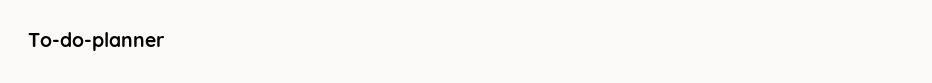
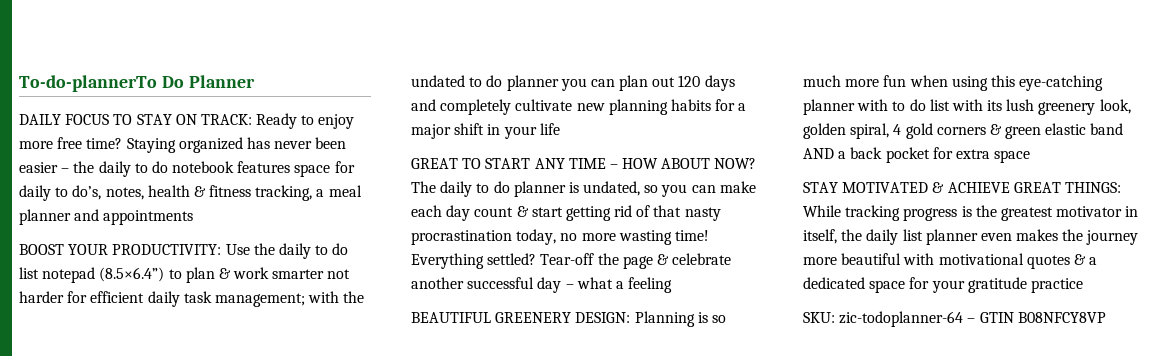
- To-do-planner
+ To-do-plannerTo Do Planner
+ DAILY FOCUS TO STAY ON TRACK: Ready to enjoy more free time? Staying organized has never been easier – the daily to do notebook features space for daily to do’s, notes, health & fitness tracking, a meal planner and appointments
+ BOOST YOUR PRODUCTIVITY: Use the daily to do list notepad (8.5×6.4”) to plan & work smarter not harder for efficient daily task management; with the undated to do planner you can plan out 120 days and completely cultivate new planning habits for a major shift in your life
+ GREAT TO START ANY TIME – HOW ABOUT NOW? The daily to do planner is undated, so you can make each day count & start getting rid of that nasty procrastination today, no more wasting time! Everything settled? Tear-off the page & celebrate another successful day – what a feeling
+ BEAUTIFUL GREENERY DESIGN: Planning is so much more fun when using this eye-catching planner with to do list with its lush greenery look, golden spiral, 4 gold corners & green elastic band AND a back pocket for extra space
+ STAY MOTIVATED & ACHIEVE GREAT THINGS: While tracking progress is the greatest motivator in itself, the daily list planner even makes the journey more beautiful with motivational quotes & a dedicated space for your gratitude practice
+ SKU: zic-todoplanner-64 – GTIN B08NFCY8VP

